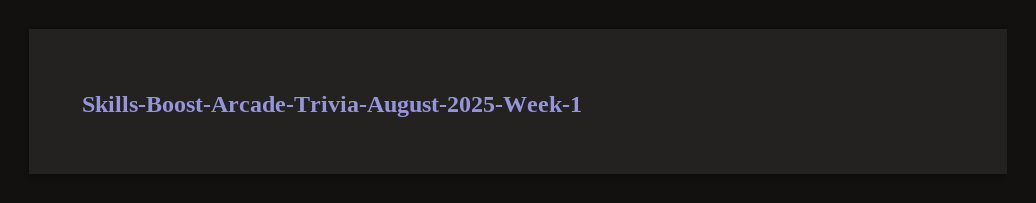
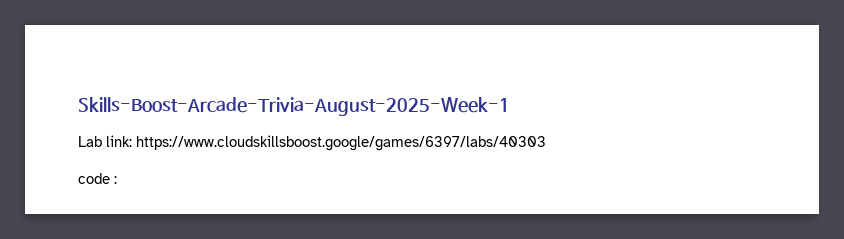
+ Lab link: https://www.cloudskillsboost.google/games/6397/labs/40303
+ code :

